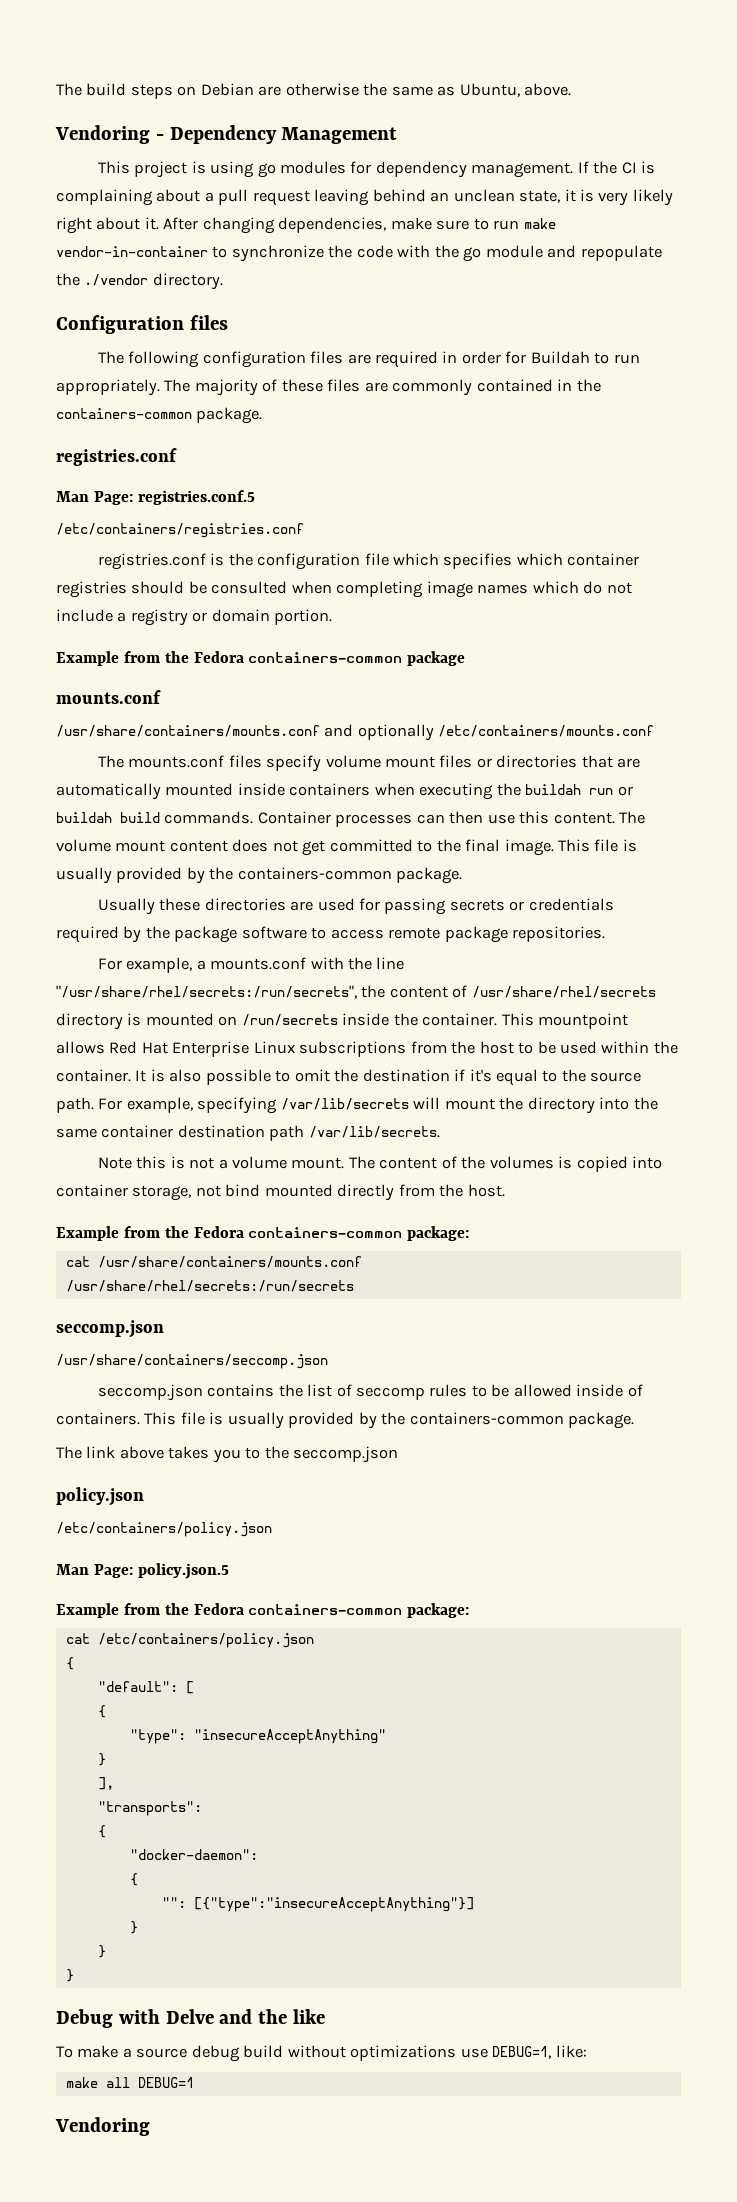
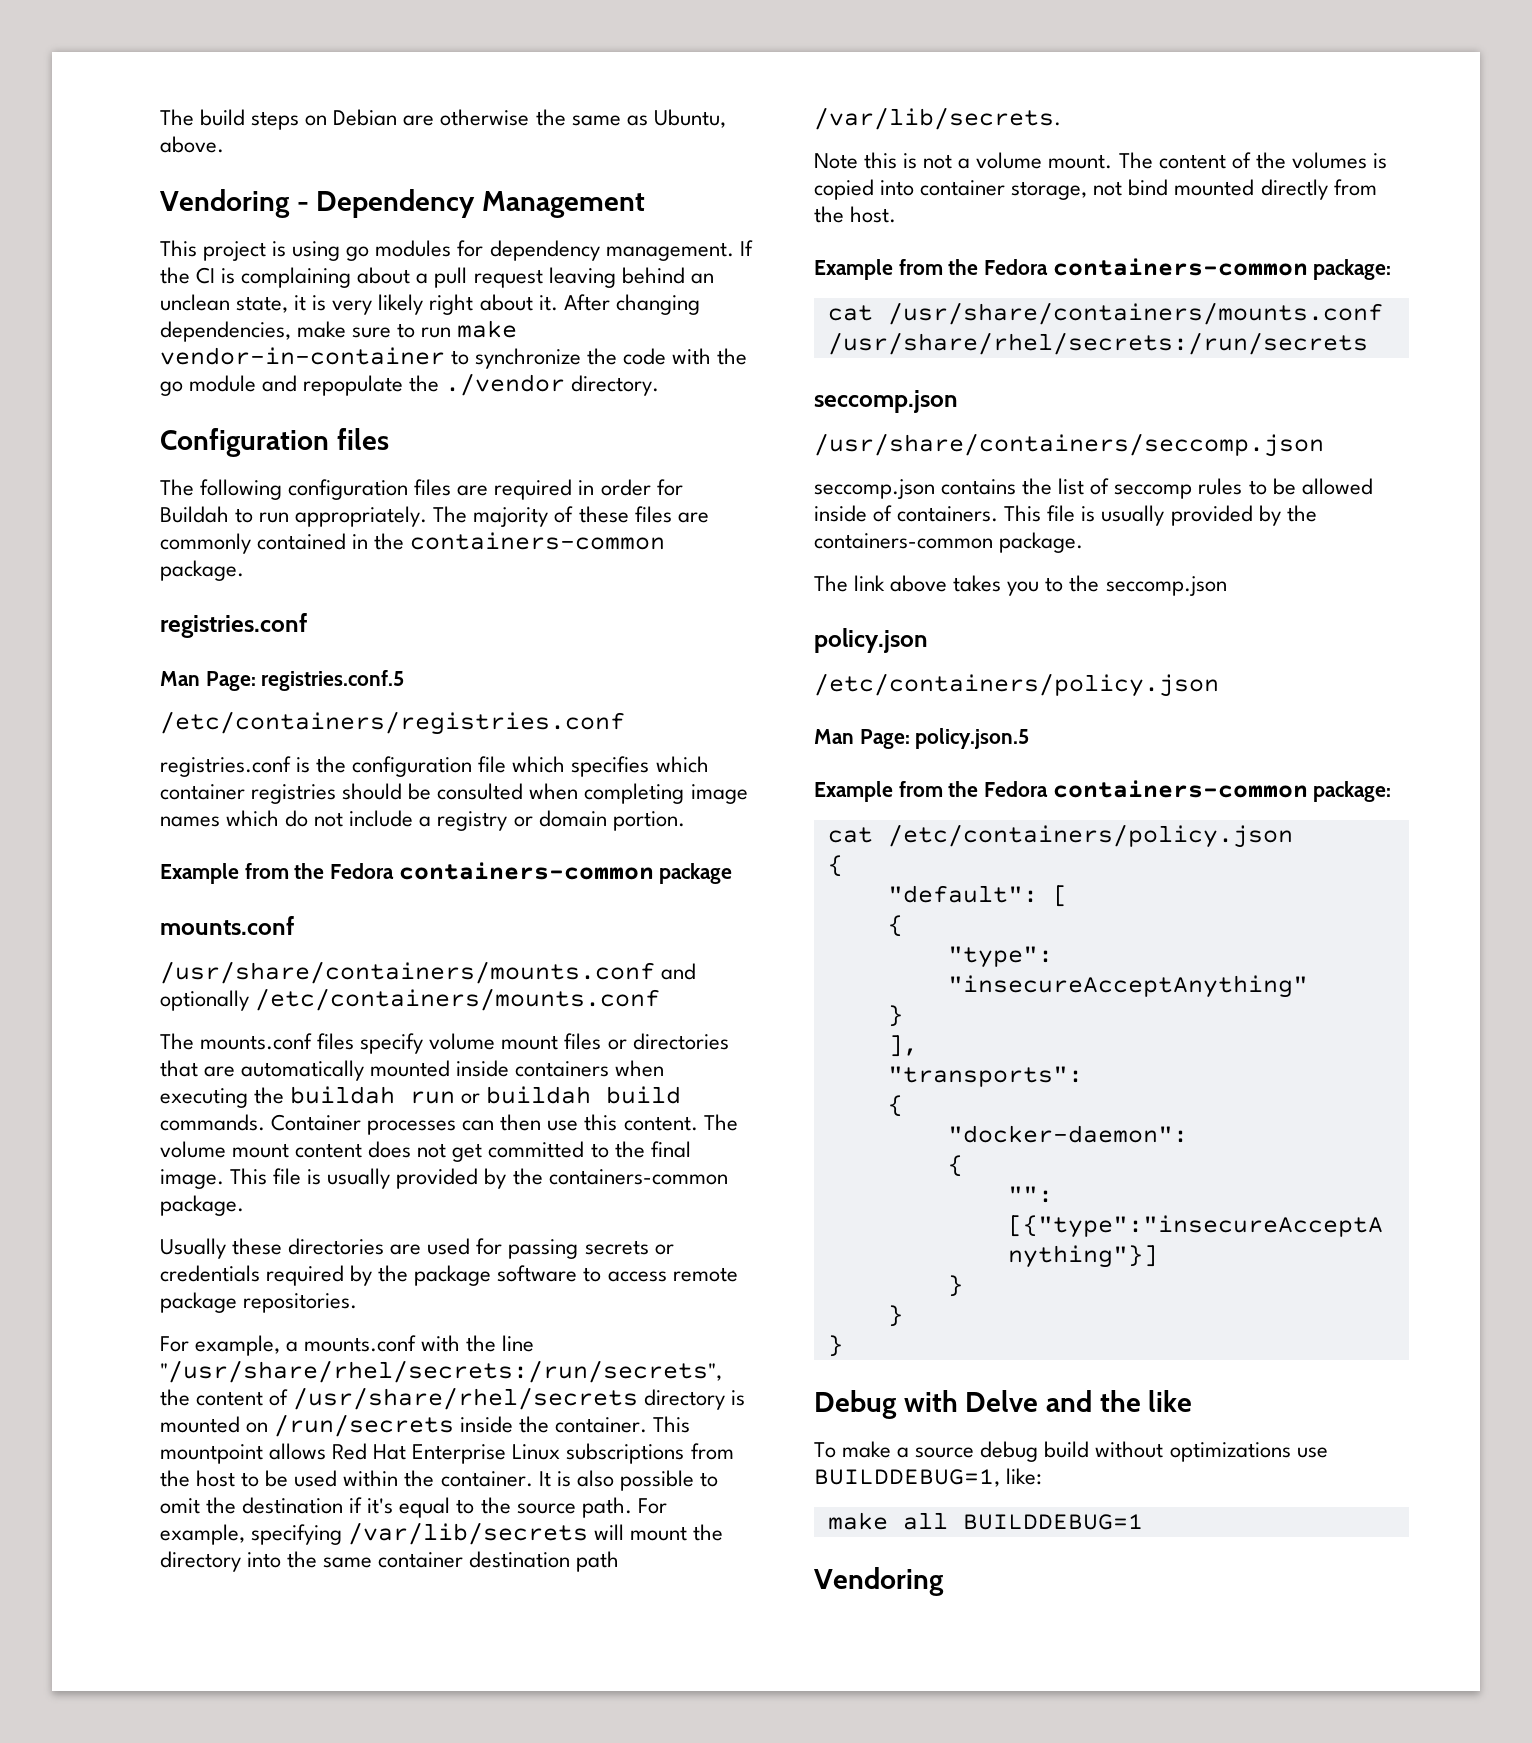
- To make a source debug build without optimizations use DEBUG=1, like:
+ To make a source debug build without optimizations use BUILDDEBUG=1, like:
- make all DEBUG=1
+ make all BUILDDEBUG=1

